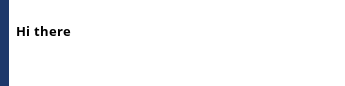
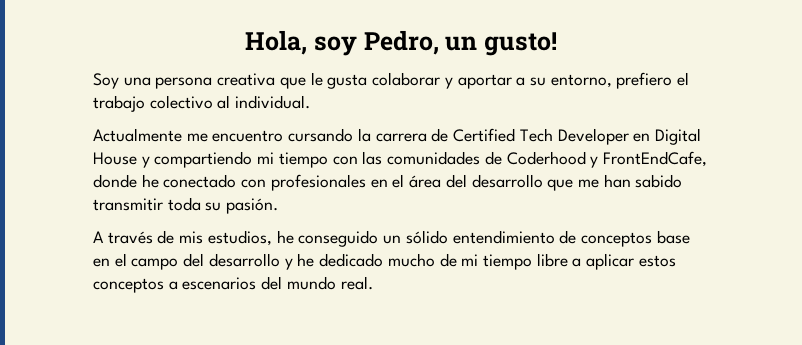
- Hi there
+ Hola, soy Pedro, un gusto!
+ Soy una persona creativa que le gusta colaborar y aportar a su entorno, prefiero el trabajo colectivo al individual.
+ Actualmente me encuentro cursando la carrera de Certified Tech Developer en Digital House y compartiendo mi tiempo con las comunidades de Coderhood y FrontEndCafe, donde he conectado con profesionales en el área del desarrollo que me han sabido transmitir toda su pasión.
+ A través de mis estudios, he conseguido un sólido entendimiento de conceptos base en el campo del desarrollo y he dedicado mucho de mi tiempo libre a aplicar estos conceptos a escenarios del mundo real.

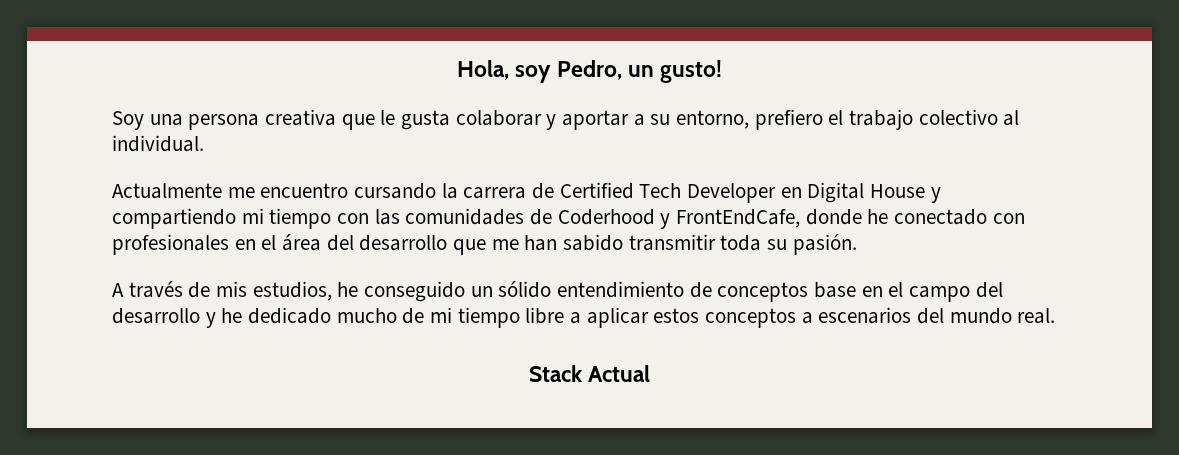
+ Stack Actual

